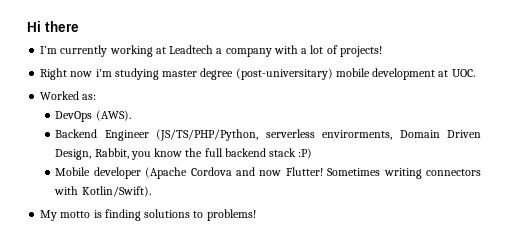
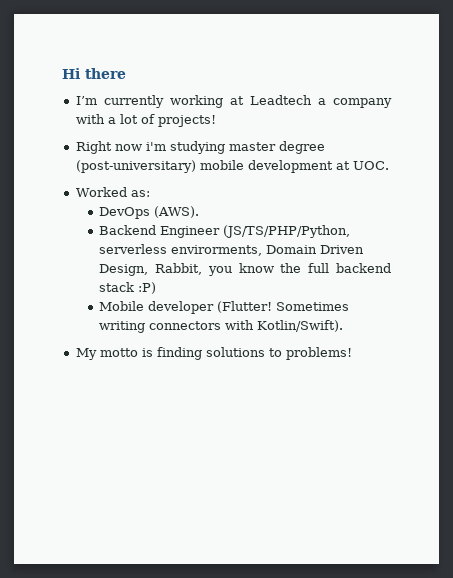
- Mobile developer (Apache Cordova and now Flutter!
+ Mobile developer (Flutter!

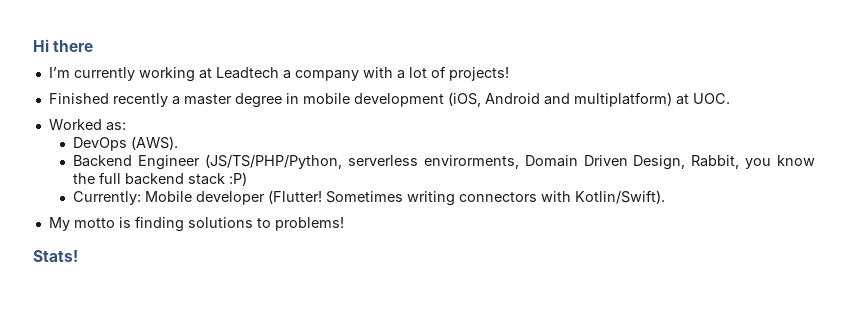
- Right now i'm studying master degree (post-universitary) mobile development at UOC.
+ Finished recently a master degree in mobile development (iOS, Android and multiplatform) at UOC.
- Mobile developer (Flutter!
+ Currently: Mobile developer (Flutter!
+ Stats!

